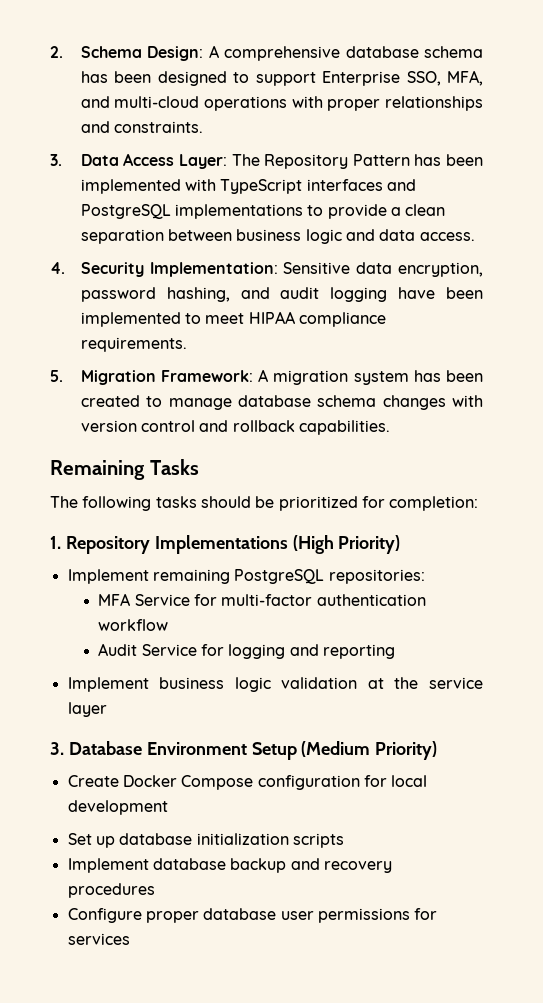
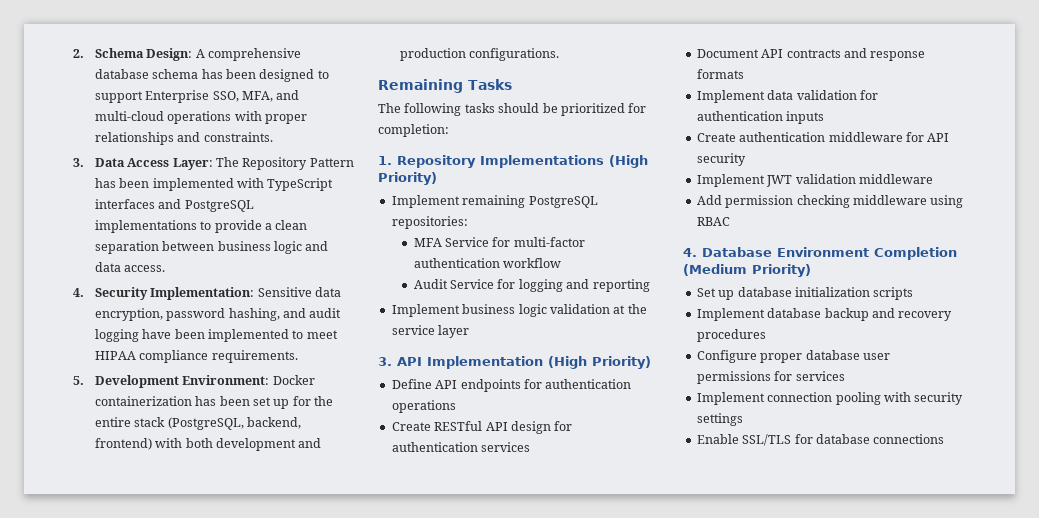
- 5. Migration Framework: A migration system has been created to manage database schema changes with version control and rollback capabilities.
+ 5. Development Environment: Docker containerization has been set up for the entire stack (PostgreSQL, backend, frontend) with both development and production configurations.
- 3. Database Environment Setup (Medium Priority)
+ 3. API Implementation (High Priority)
+ Define API endpoints for authentication operations
+ Create RESTful API design for authentication services
+ Document API contracts and response formats
+ Implement data validation for authentication inputs
+ Create authentication middleware for API security
+ Implement JWT validation middleware
+ Add permission checking middleware using RBAC
+ 4. Database Environment Completion (Medium Priority)
- Create Docker Compose configuration for local development
+ Implement connection pooling with security settings
+ Enable SSL/TLS for database connections

